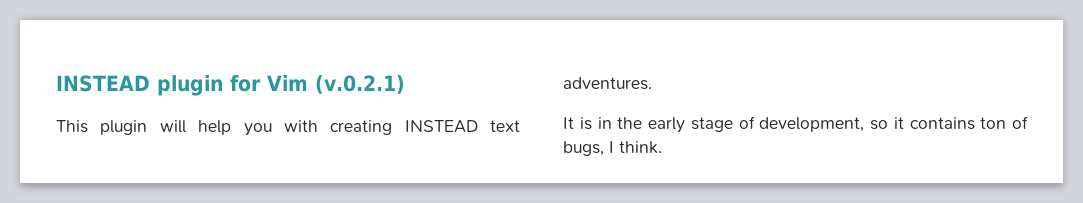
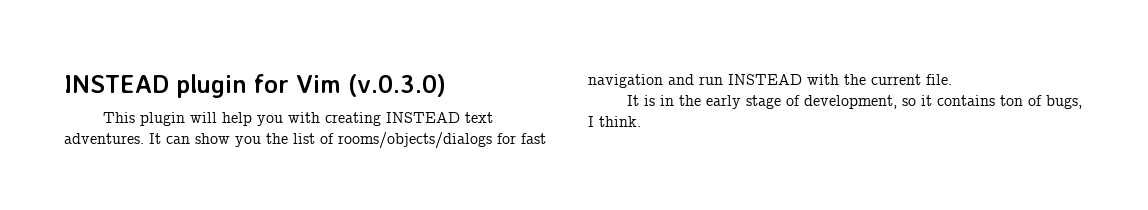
- INSTEAD plugin for Vim (v.0.2.1)
+ INSTEAD plugin for Vim (v.0.3.0)
+ It can show you the list of rooms/objects/dialogs for fast navigation and run INSTEAD with the current file.

